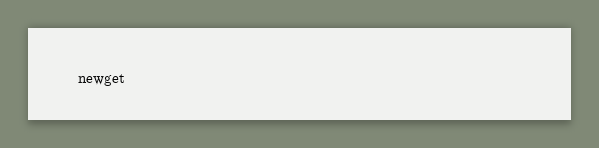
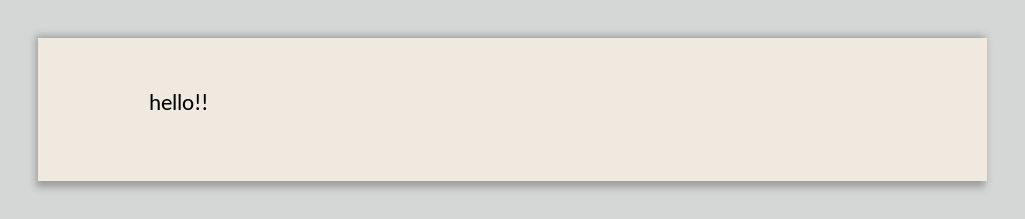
- newget
+ hello!!

